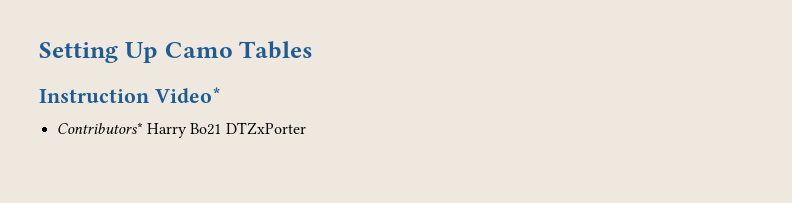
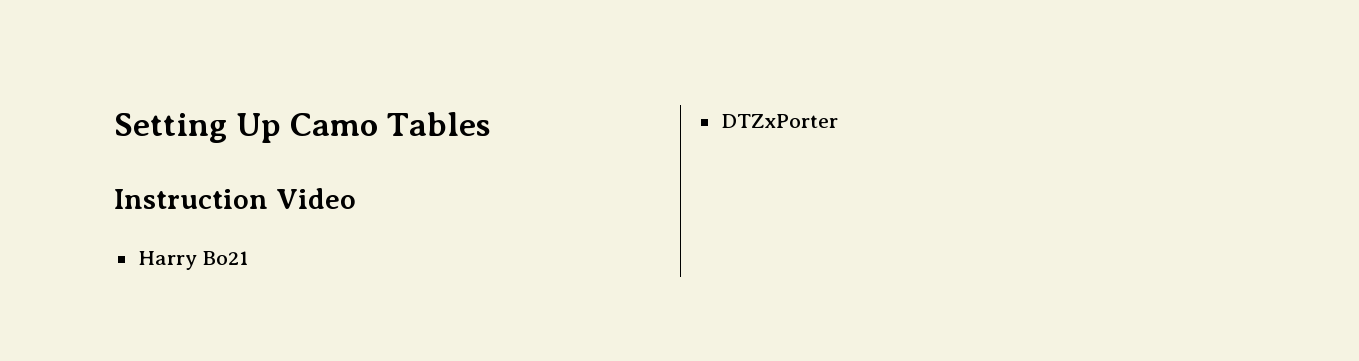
- Instruction Video*
- Contributors* Harry Bo21 DTZxPorter
+ Instruction Video
+ Harry Bo21
+ DTZxPorter

